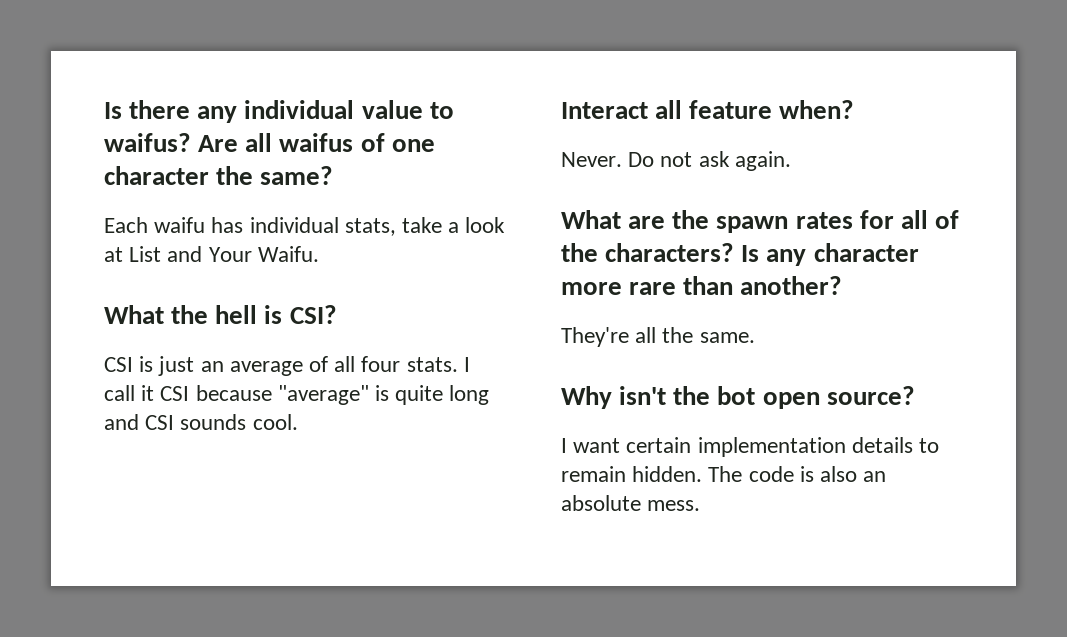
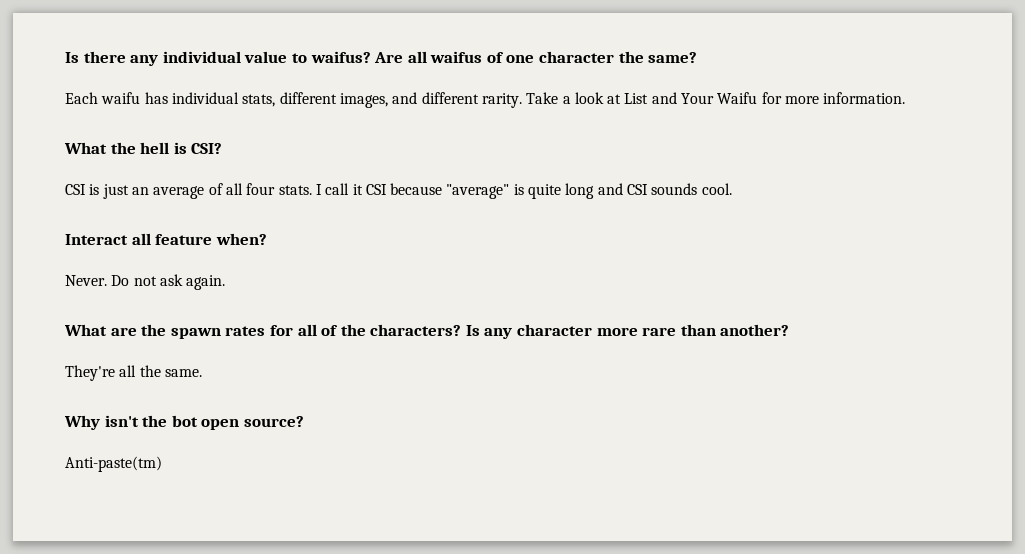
- Each waifu has individual stats, take a look at List and Your Waifu.
+ Each waifu has individual stats, different images, and different rarity. Take a look at List and Your Waifu for more information.
- I want certain implementation details to remain hidden. The code is also an absolute mess.
+ Anti-paste(tm)

